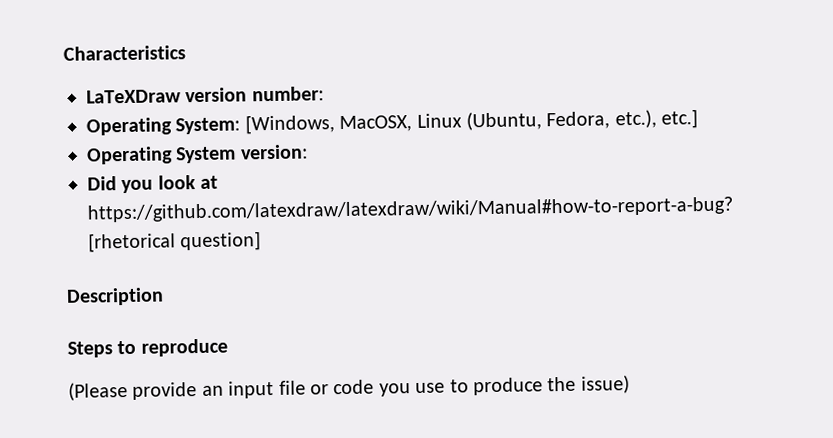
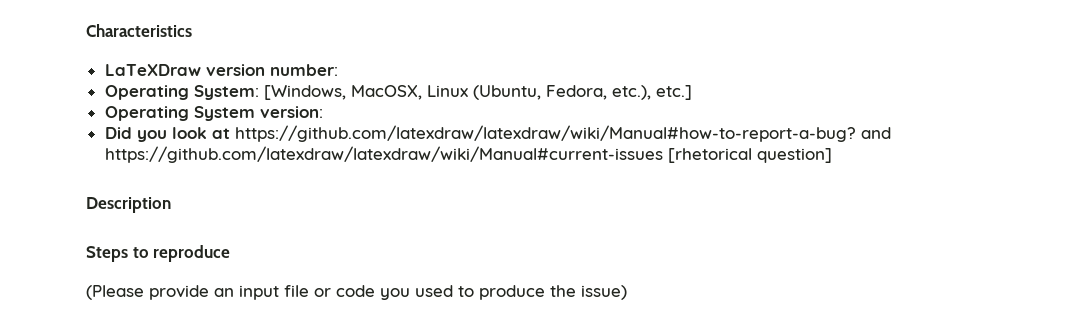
- Did you look at https://github.com/latexdraw/latexdraw/wiki/Manual#how-to-report-a-bug? [rhetorical question]
+ Did you look at https://github.com/latexdraw/latexdraw/wiki/Manual#how-to-report-a-bug? and https://github.com/latexdraw/latexdraw/wiki/Manual#current-issues [rhetorical question]
- (Please provide an input file or code you use to produce the issue)
+ (Please provide an input file or code you used to produce the issue)

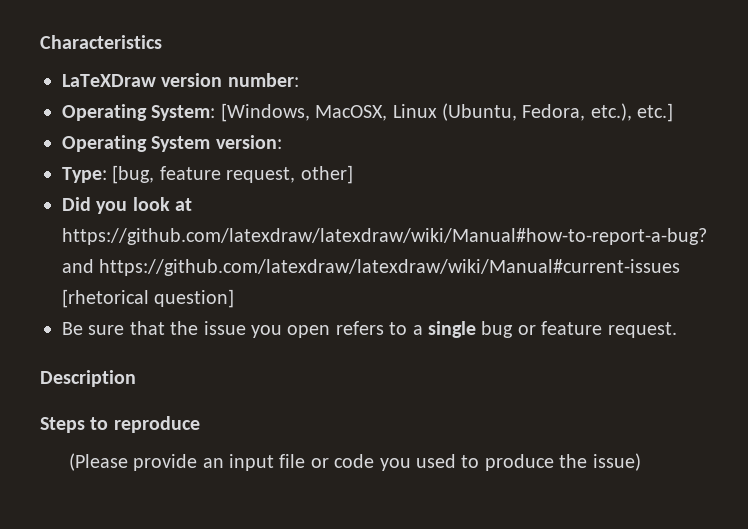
+ Type: [bug, feature request, other]
+ Be sure that the issue you open refers to a single bug or feature request.

